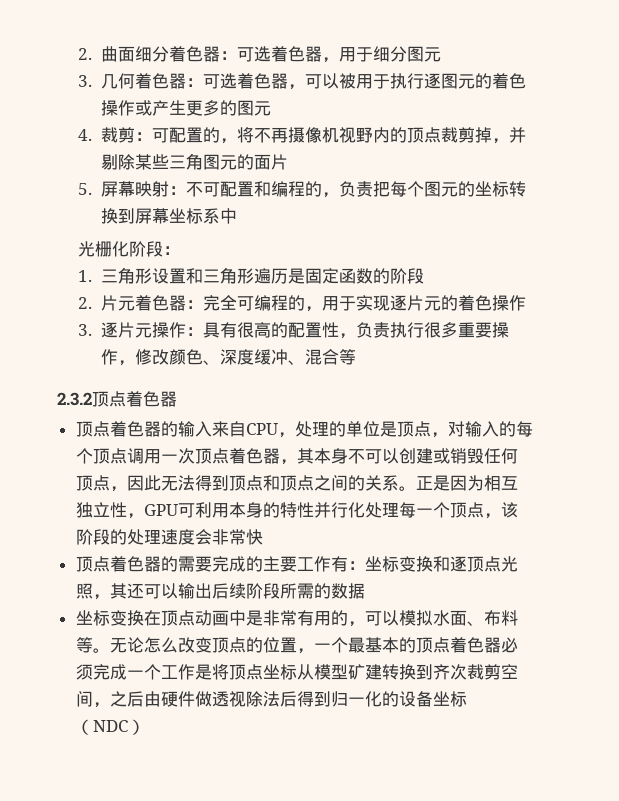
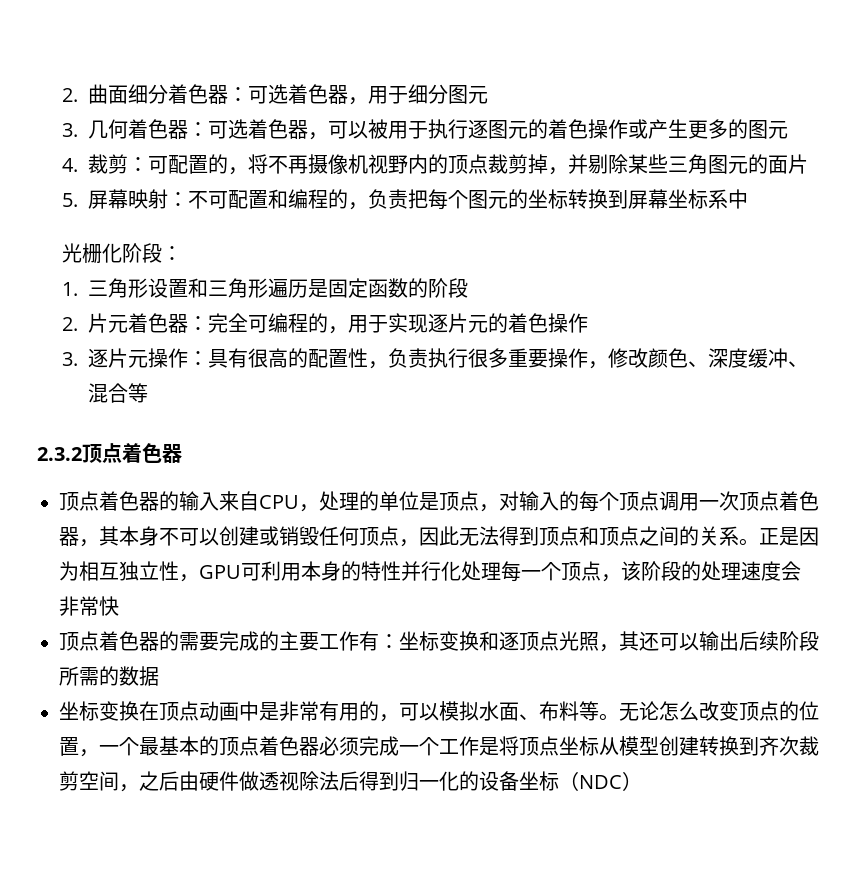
- 无论怎么改变顶点的位置，一个最基本的顶点着色器必须完成一个工作是将顶点坐标从模型矿建转换到齐次裁剪空间，之后由硬件做透视除法后得到归一化的设备坐标（NDC）
+ 无论怎么改变顶点的位置，一个最基本的顶点着色器必须完成一个工作是将顶点坐标从模型创建转换到齐次裁剪空间，之后由硬件做透视除法后得到归一化的设备坐标（NDC）

